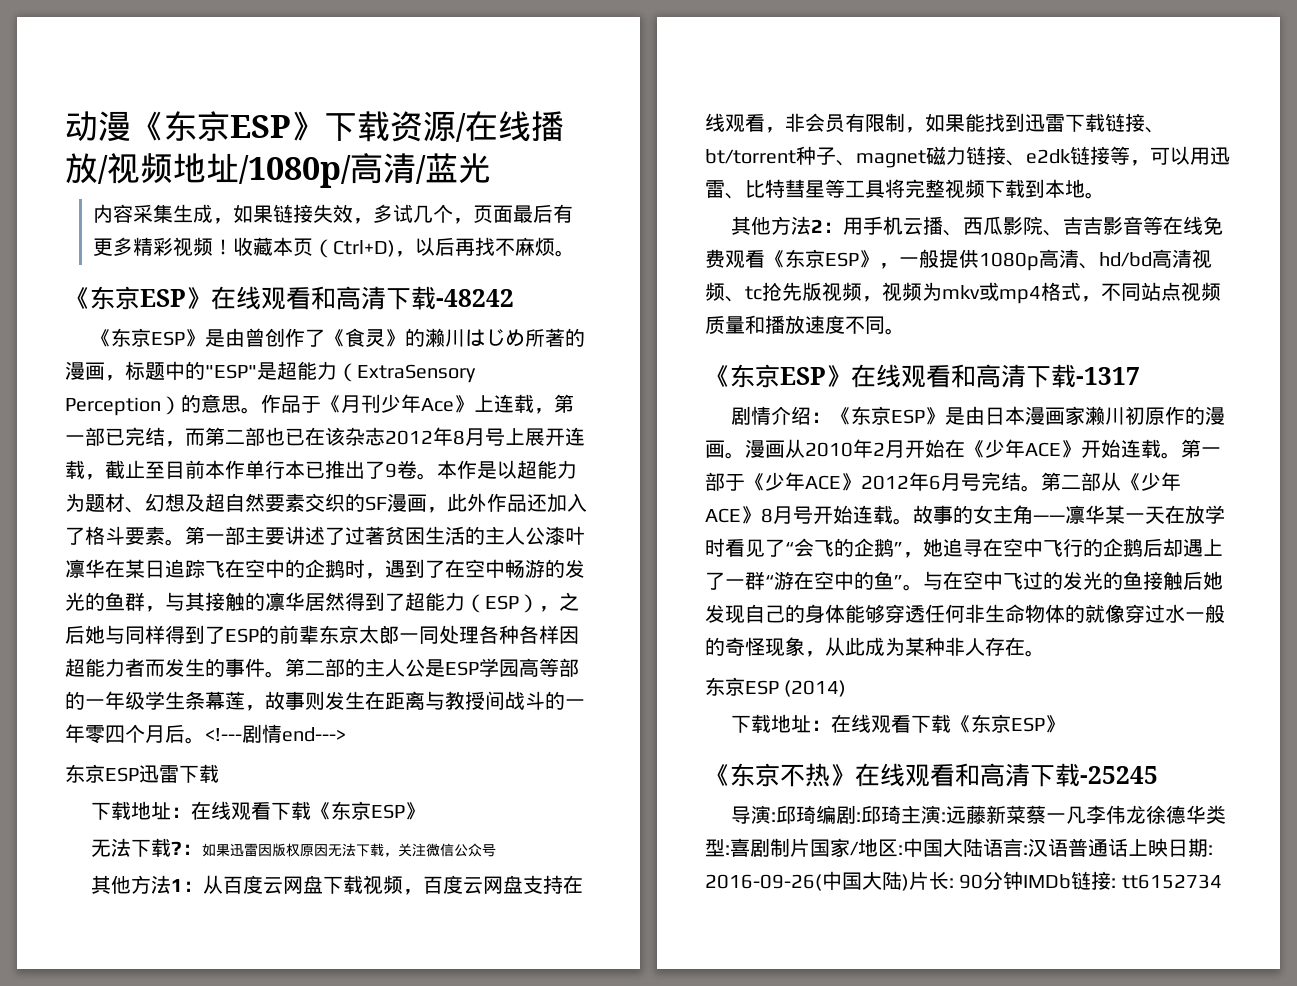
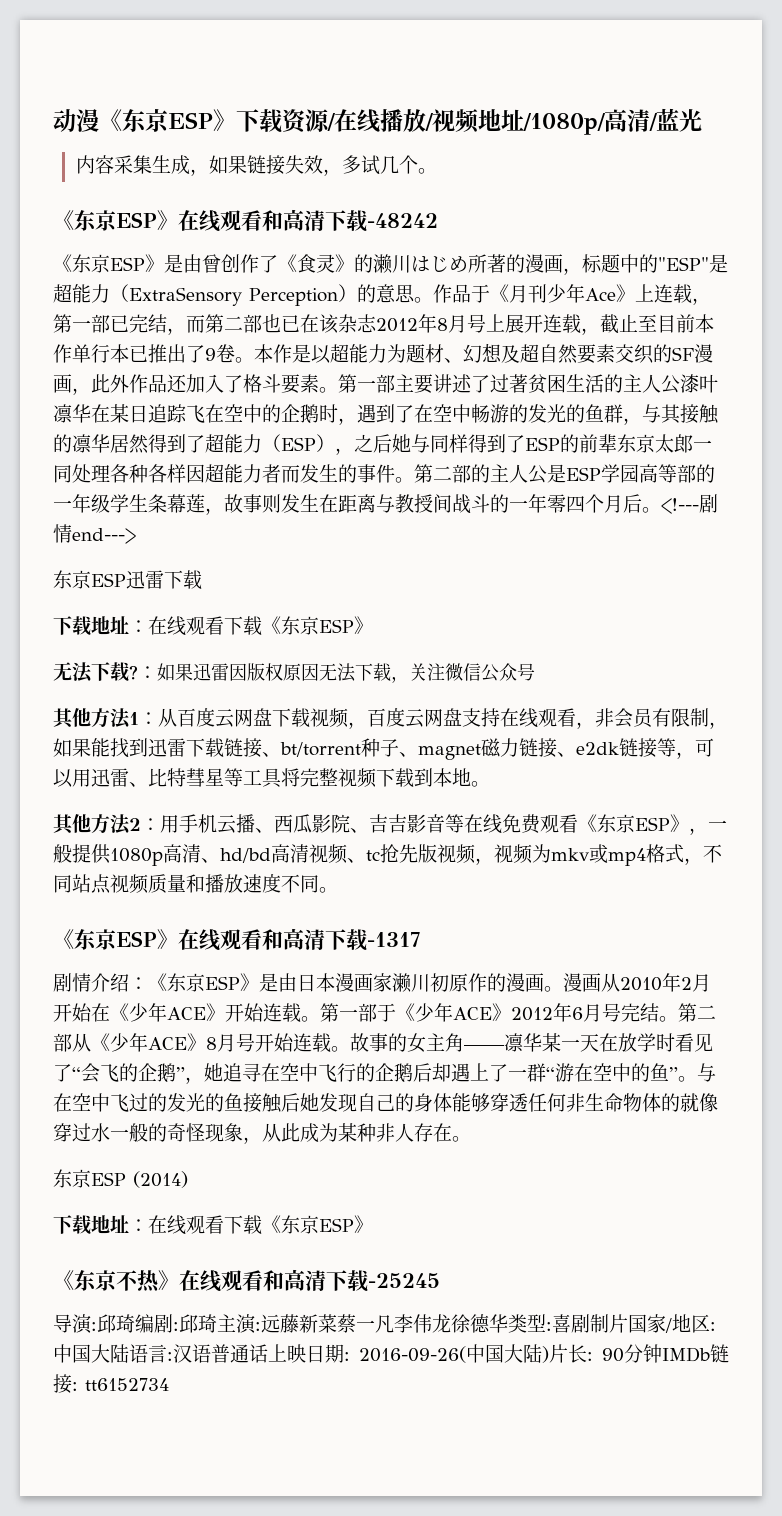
- 内容采集生成，如果链接失效，多试几个，页面最后有更多精彩视频！收藏本页（Ctrl+D)，以后再找不麻烦。
+ 内容采集生成，如果链接失效，多试几个。

